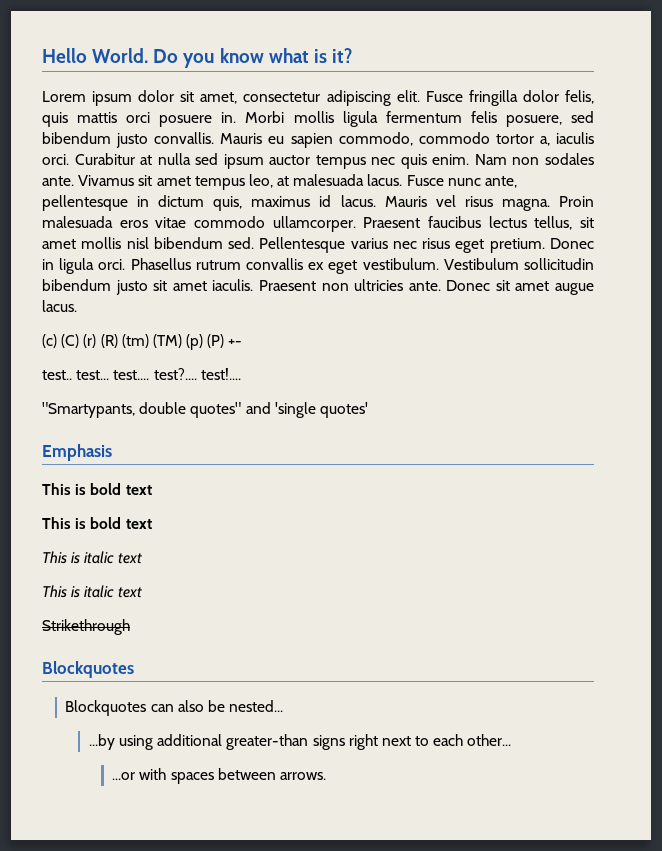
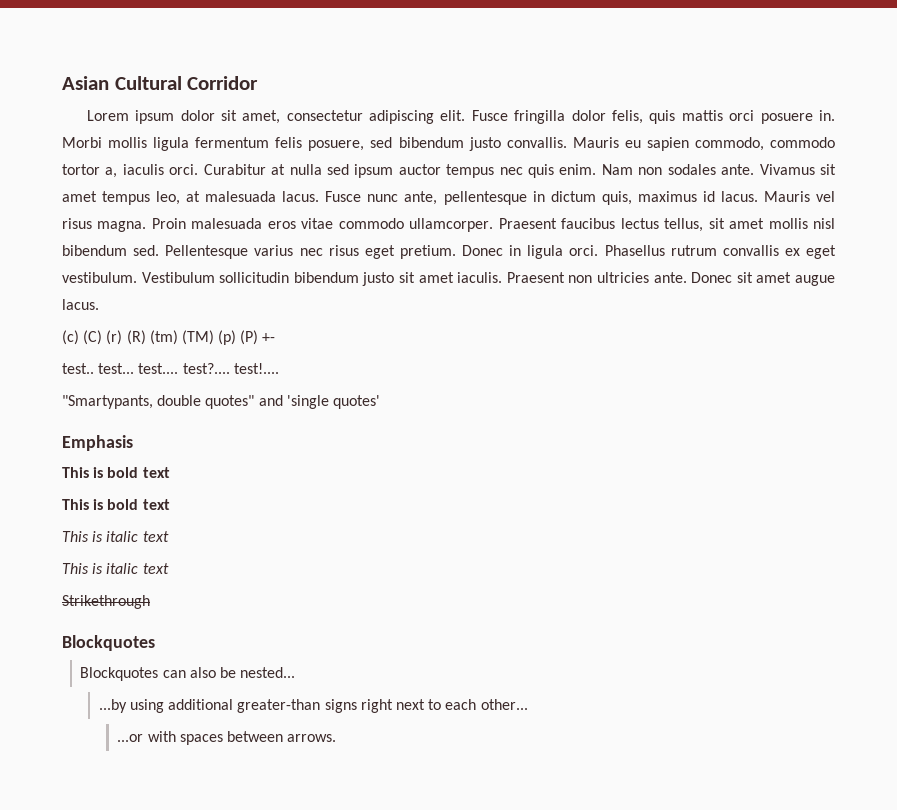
- Hello World. Do you know what is it?
+ Asian Cultural Corridor

